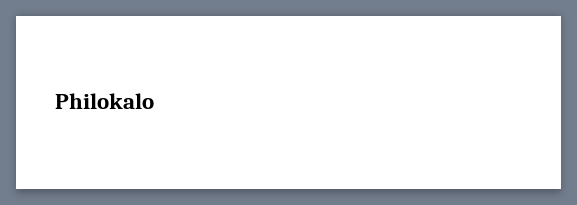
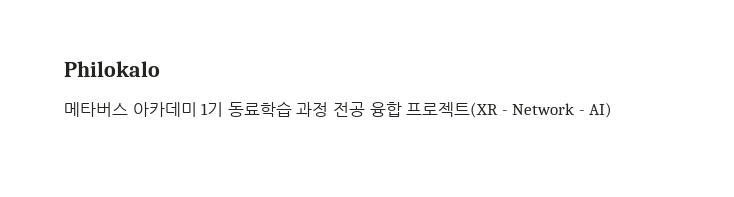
+ 메타버스 아카데미 1기 동료학습 과정 전공 융합 프로젝트(XR - Network - AI)

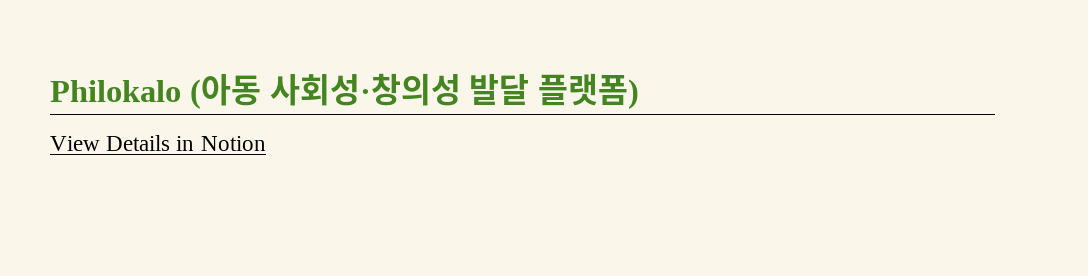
- Philokalo
- 메타버스 아카데미 1기 동료학습 과정 전공 융합 프로젝트(XR - Network - AI)
+ Philokalo (아동 사회성·창의성 발달 플랫폼)
+ View Details in Notion

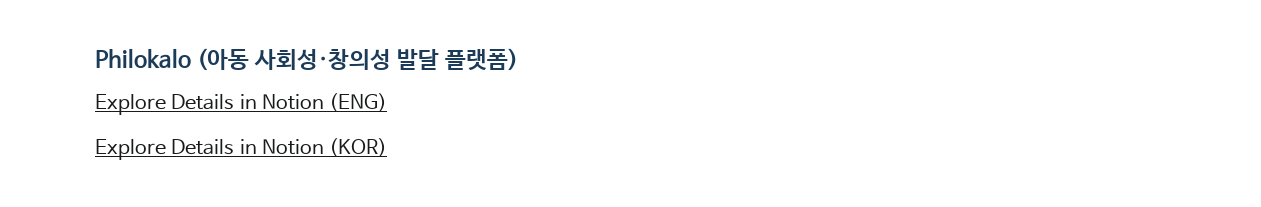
- View Details in Notion
+ Explore Details in Notion (ENG)
+ Explore Details in Notion (KOR)

